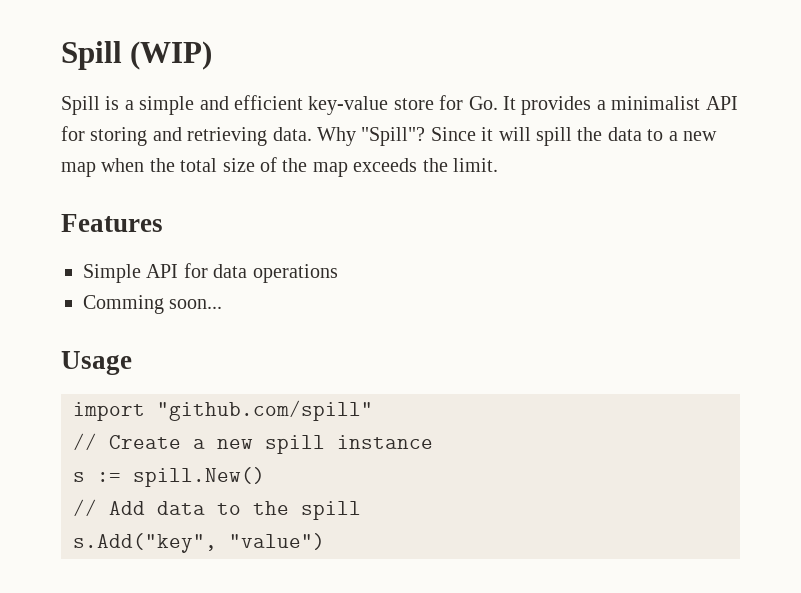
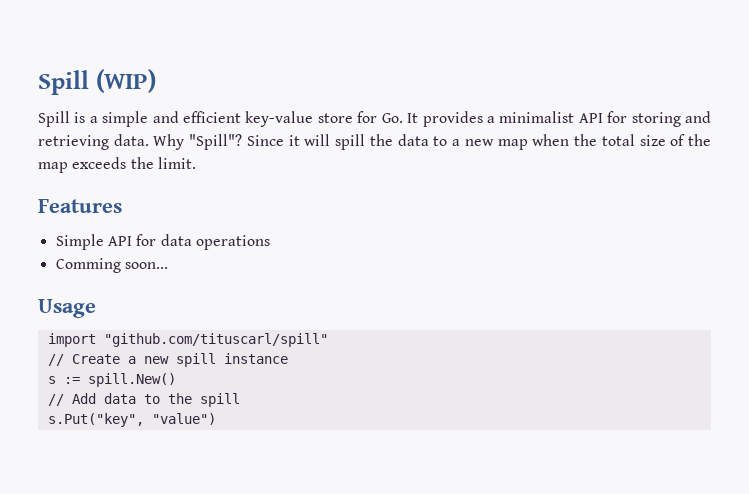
- import "github.com/spill"
+ import "github.com/tituscarl/spill"
- s.Add("key", "value")
+ s.Put("key", "value")

